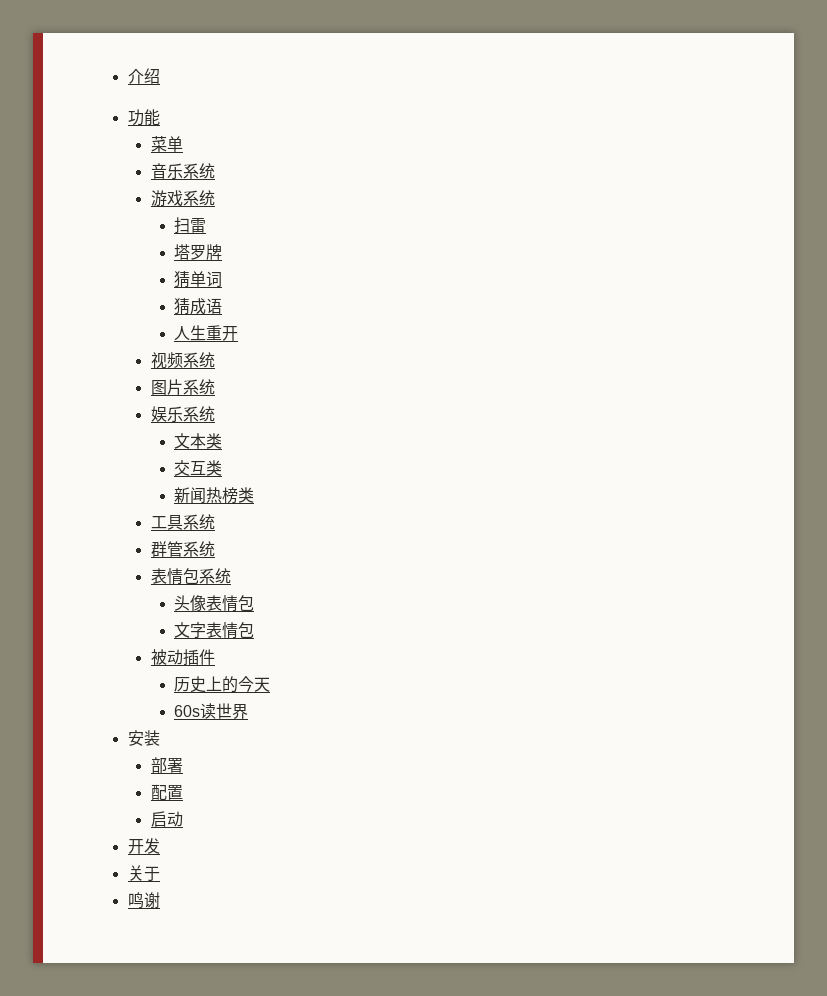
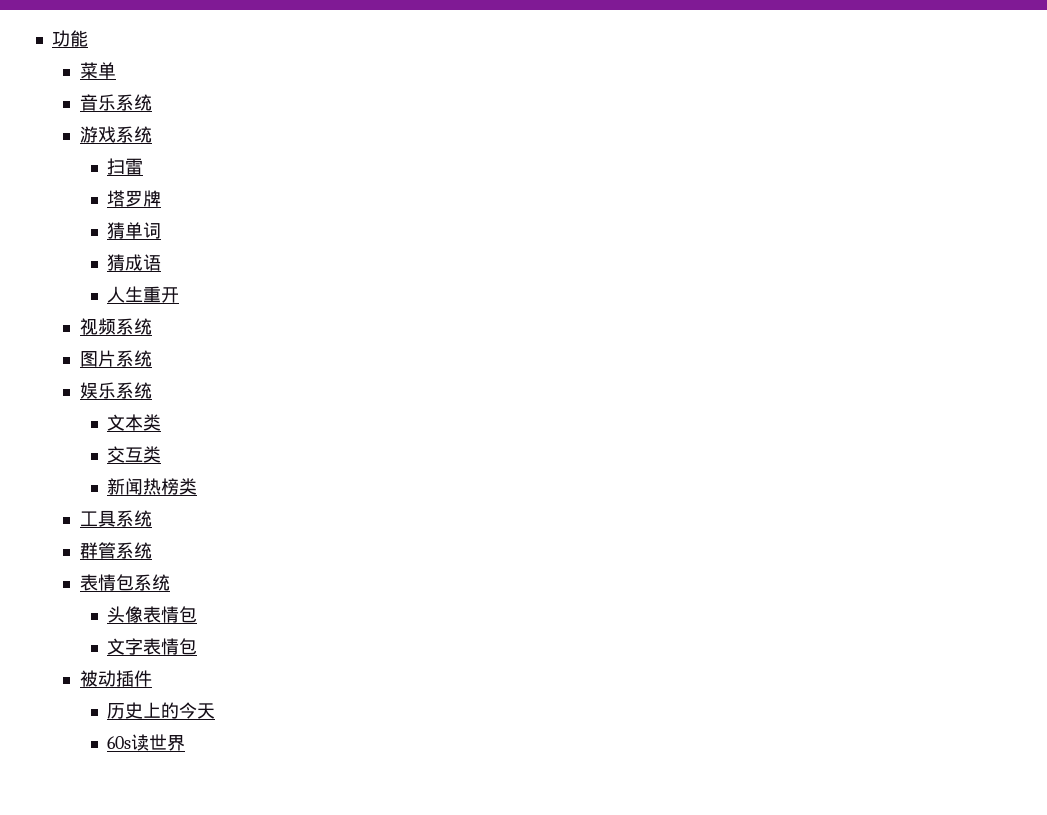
- 介绍
- 安装
- 部署
- 配置
- 启动
- 开发
- 关于
- 鸣谢

